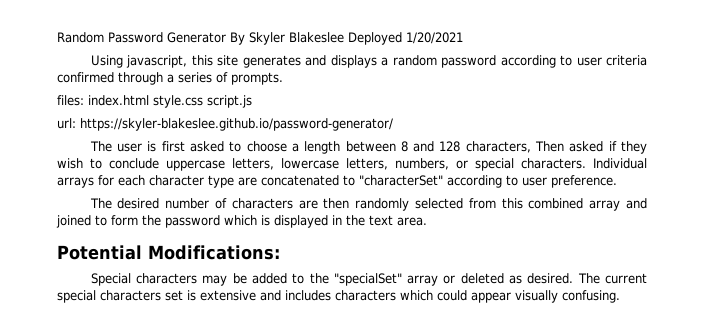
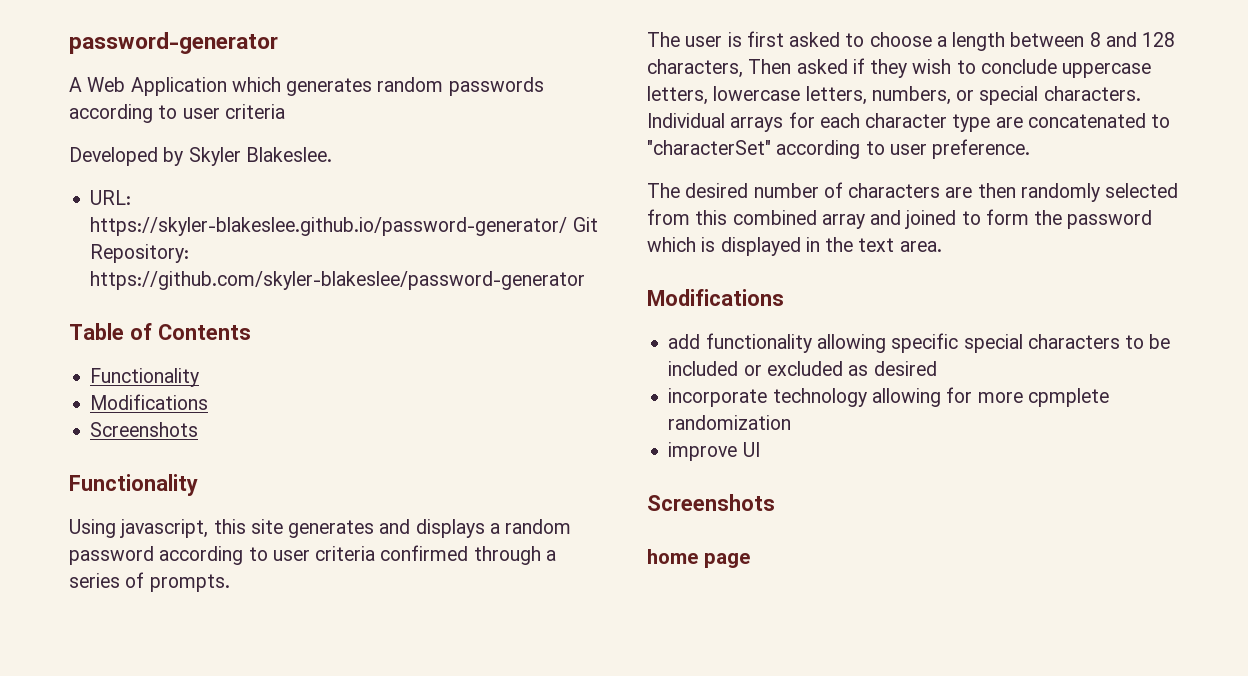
- Random Password Generator By Skyler Blakeslee Deployed 1/20/2021
+ password-generator
+ A Web Application which generates random passwords according to user criteria
+ Developed by Skyler Blakeslee.
+ URL: https://skyler-blakeslee.github.io/password-generator/ Git Repository: https://github.com/skyler-blakeslee/password-generator
+ Table of Contents
+ Functionality
+ Modifications
+ Screenshots
+ Functionality
- files: index.html style.css script.js
- url: https://skyler-blakeslee.github.io/password-generator/
  The desired number of characters are then randomly selected from this combined array and joined to form the password which is displayed in the text area.
- Potential Modifications:
- Special characters may be added to the "specialSet" array or deleted as desired. The current special characters set is extensive and includes characters which could appear visually confusing.
+ Modifications
+ add functionality allowing specific special characters to be included or excluded as desired
+ incorporate technology allowing for more cpmplete randomization
+ improve UI
+ Screenshots
+ home page

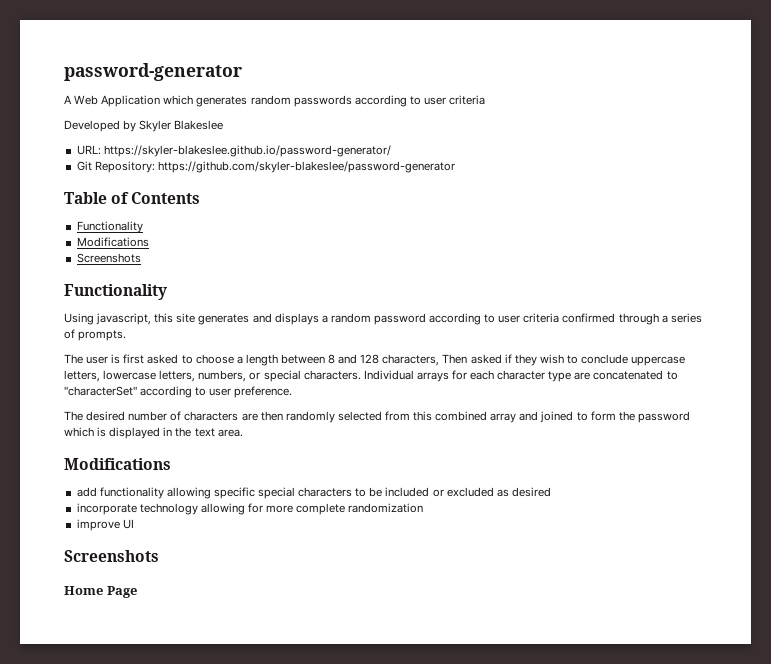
- Developed by Skyler Blakeslee.
+ Developed by Skyler Blakeslee
- URL: https://skyler-blakeslee.github.io/password-generator/ Git Repository: https://github.com/skyler-blakeslee/password-generator
+ URL: https://skyler-blakeslee.github.io/password-generator/
+ Git Repository: https://github.com/skyler-blakeslee/password-generator
- incorporate technology allowing for more cpmplete randomization
+ incorporate technology allowing for more complete randomization
- home page
+ Home Page

